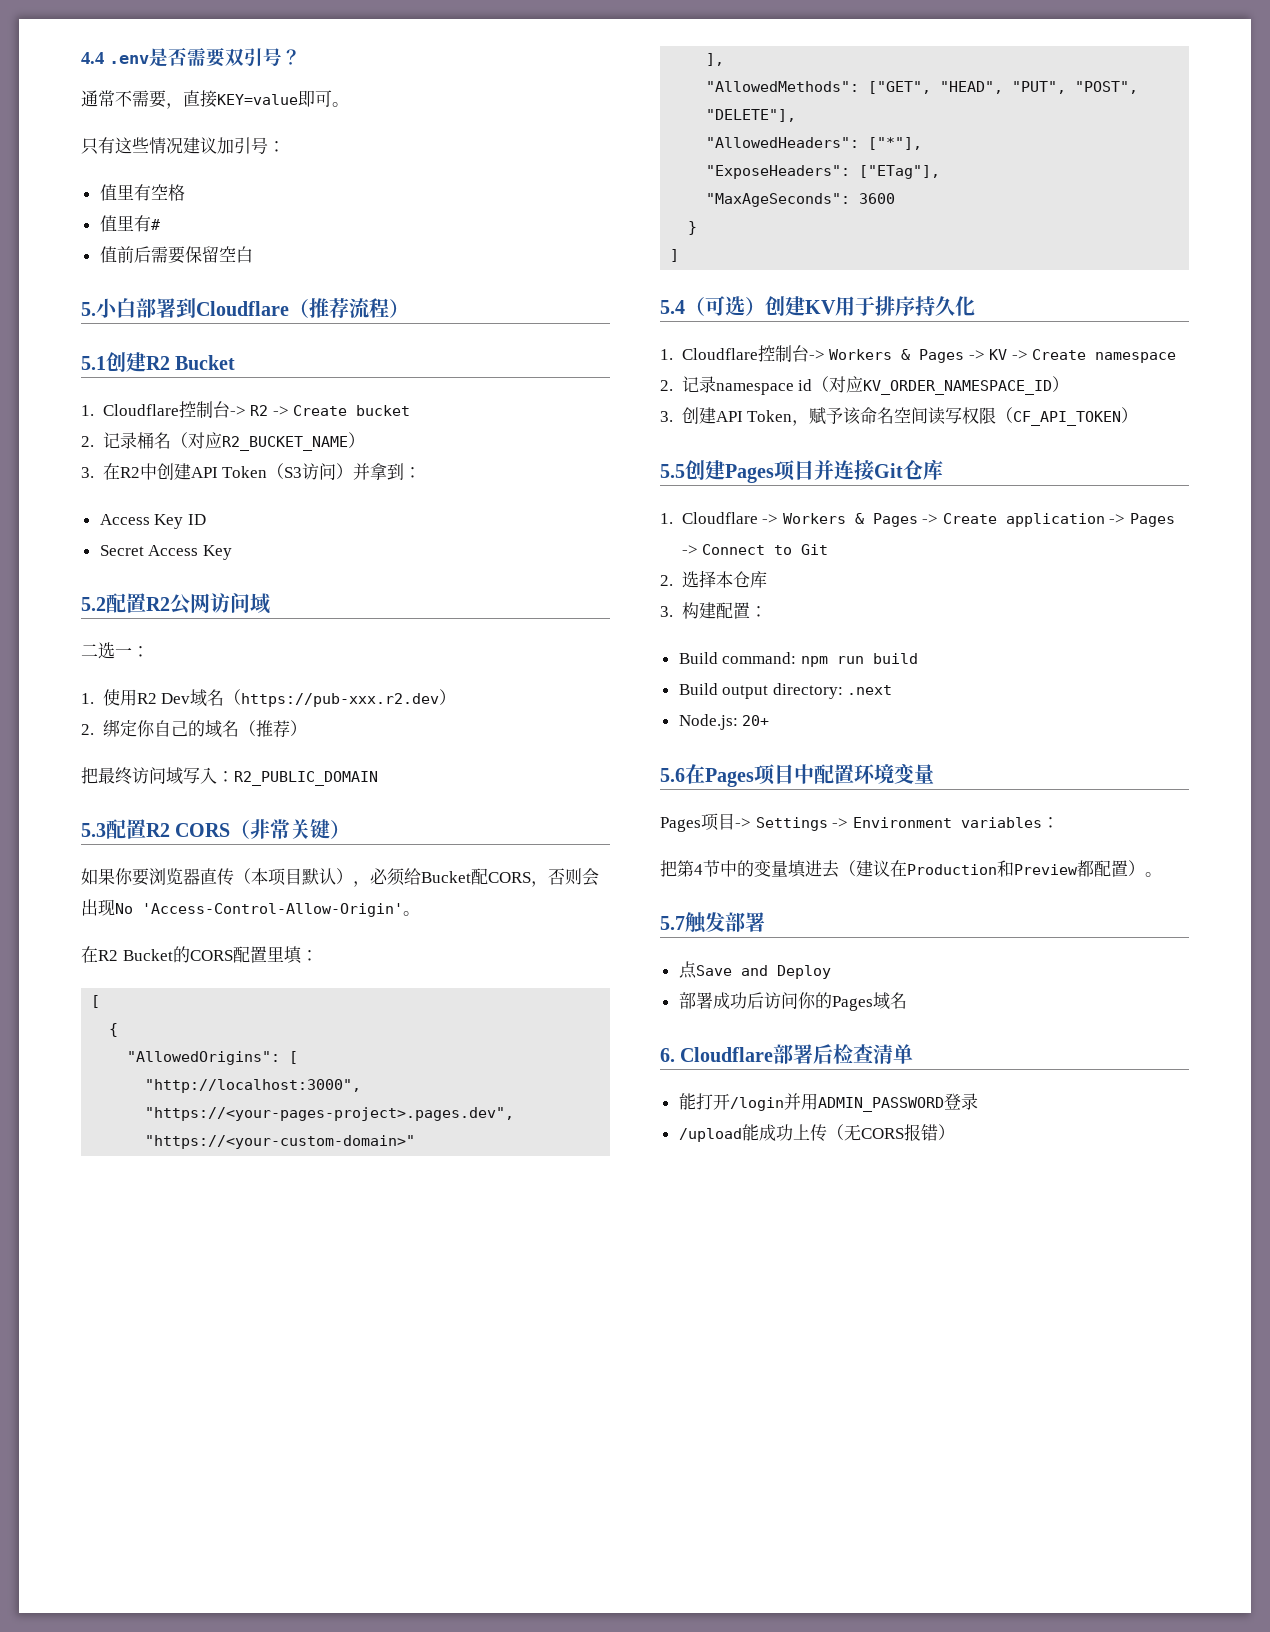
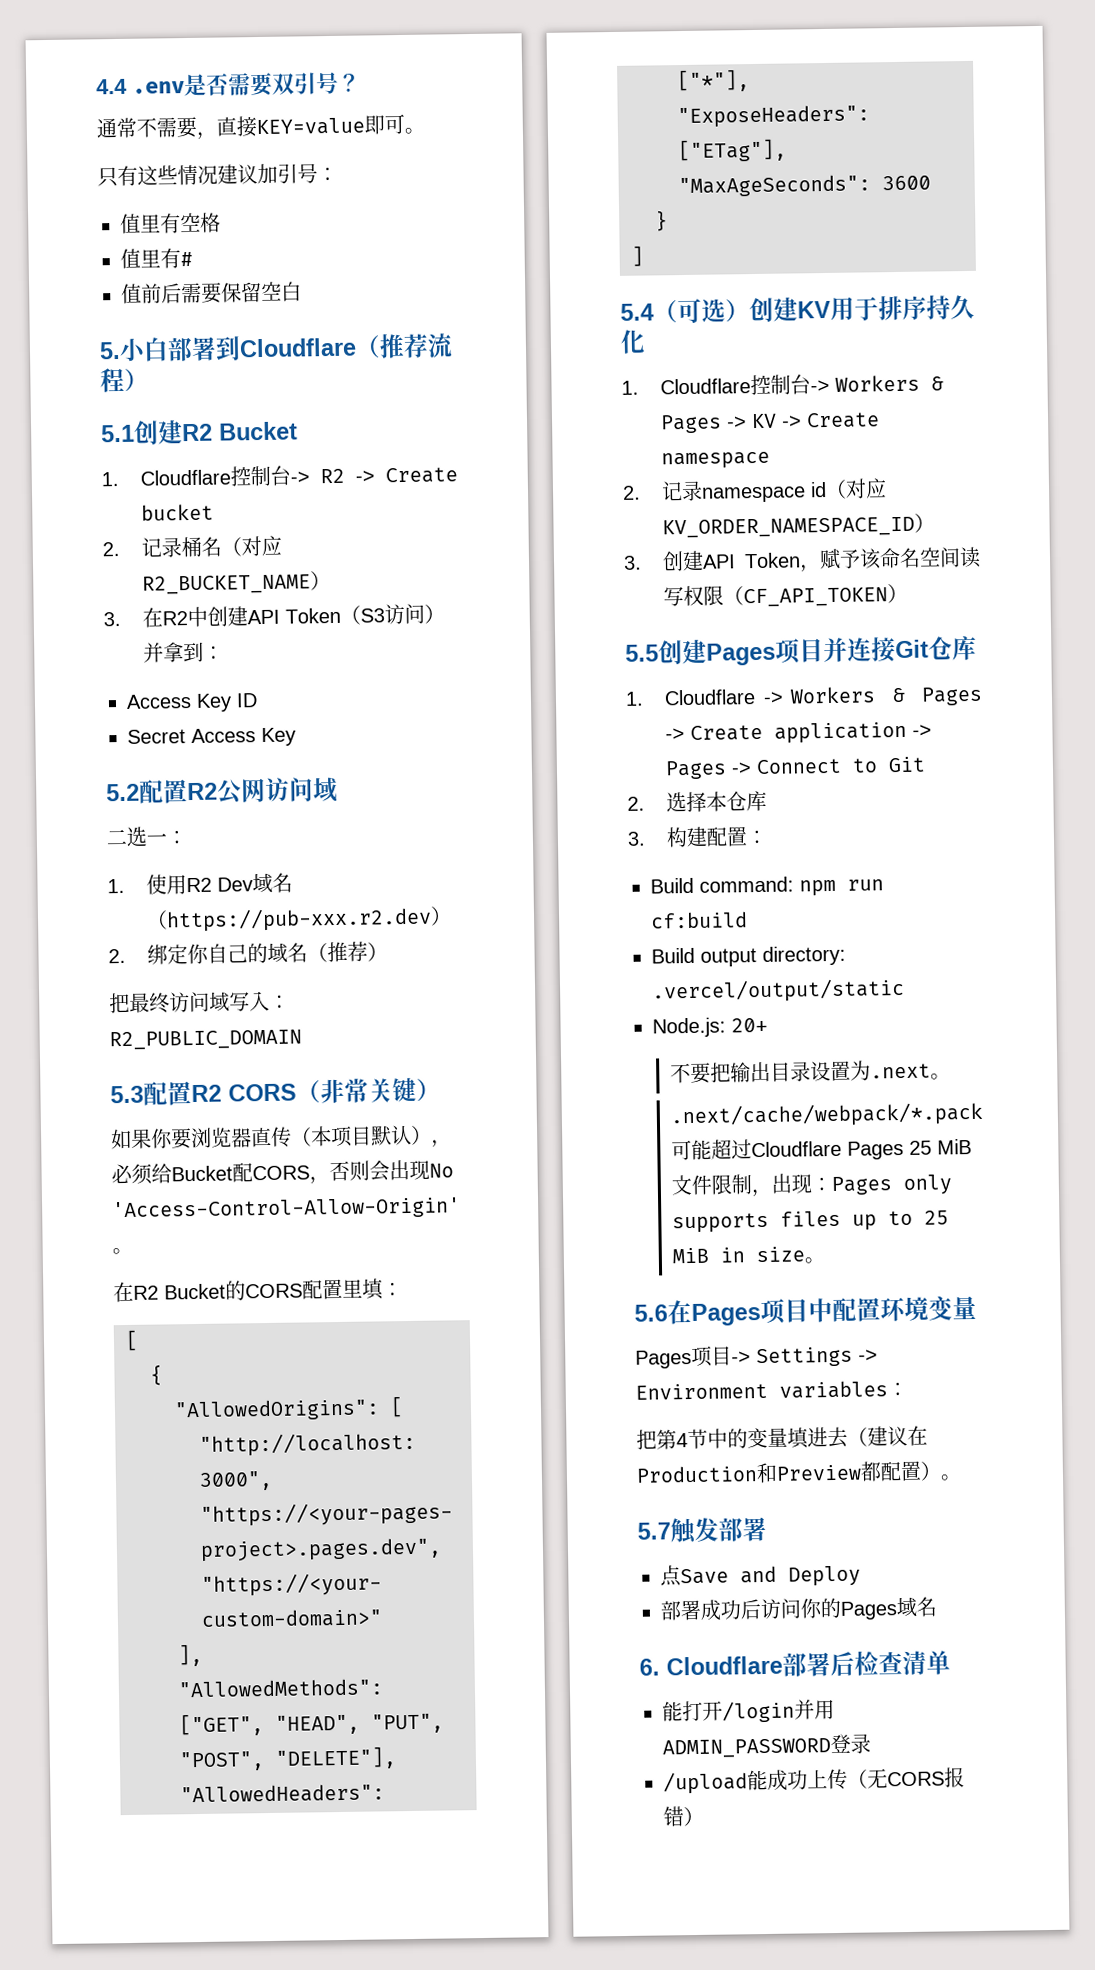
- Build command: npm run build
+ Build command: npm run cf:build
- Build output directory: .next
+ Build output directory: .vercel/output/static
+ 不要把输出目录设置为.next。
+ .next/cache/webpack/*.pack可能超过Cloudflare Pages 25 MiB文件限制，出现：Pages only supports files up to 25 MiB in size。

